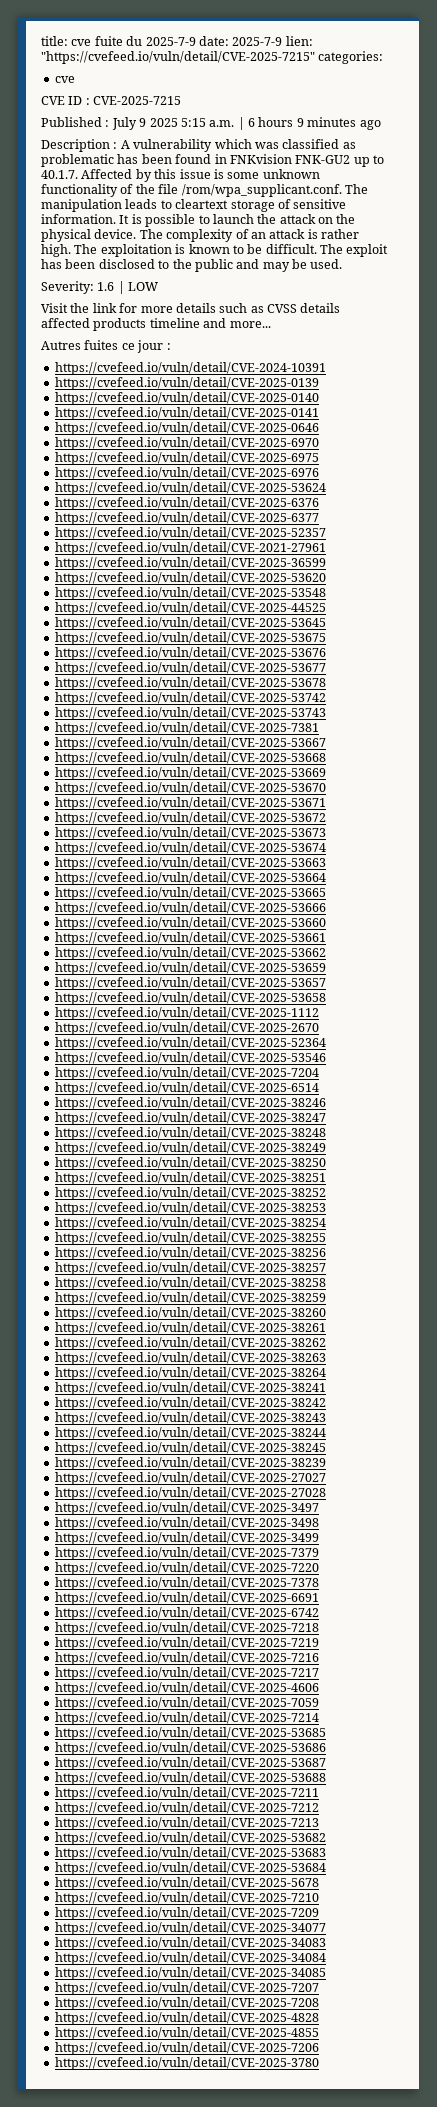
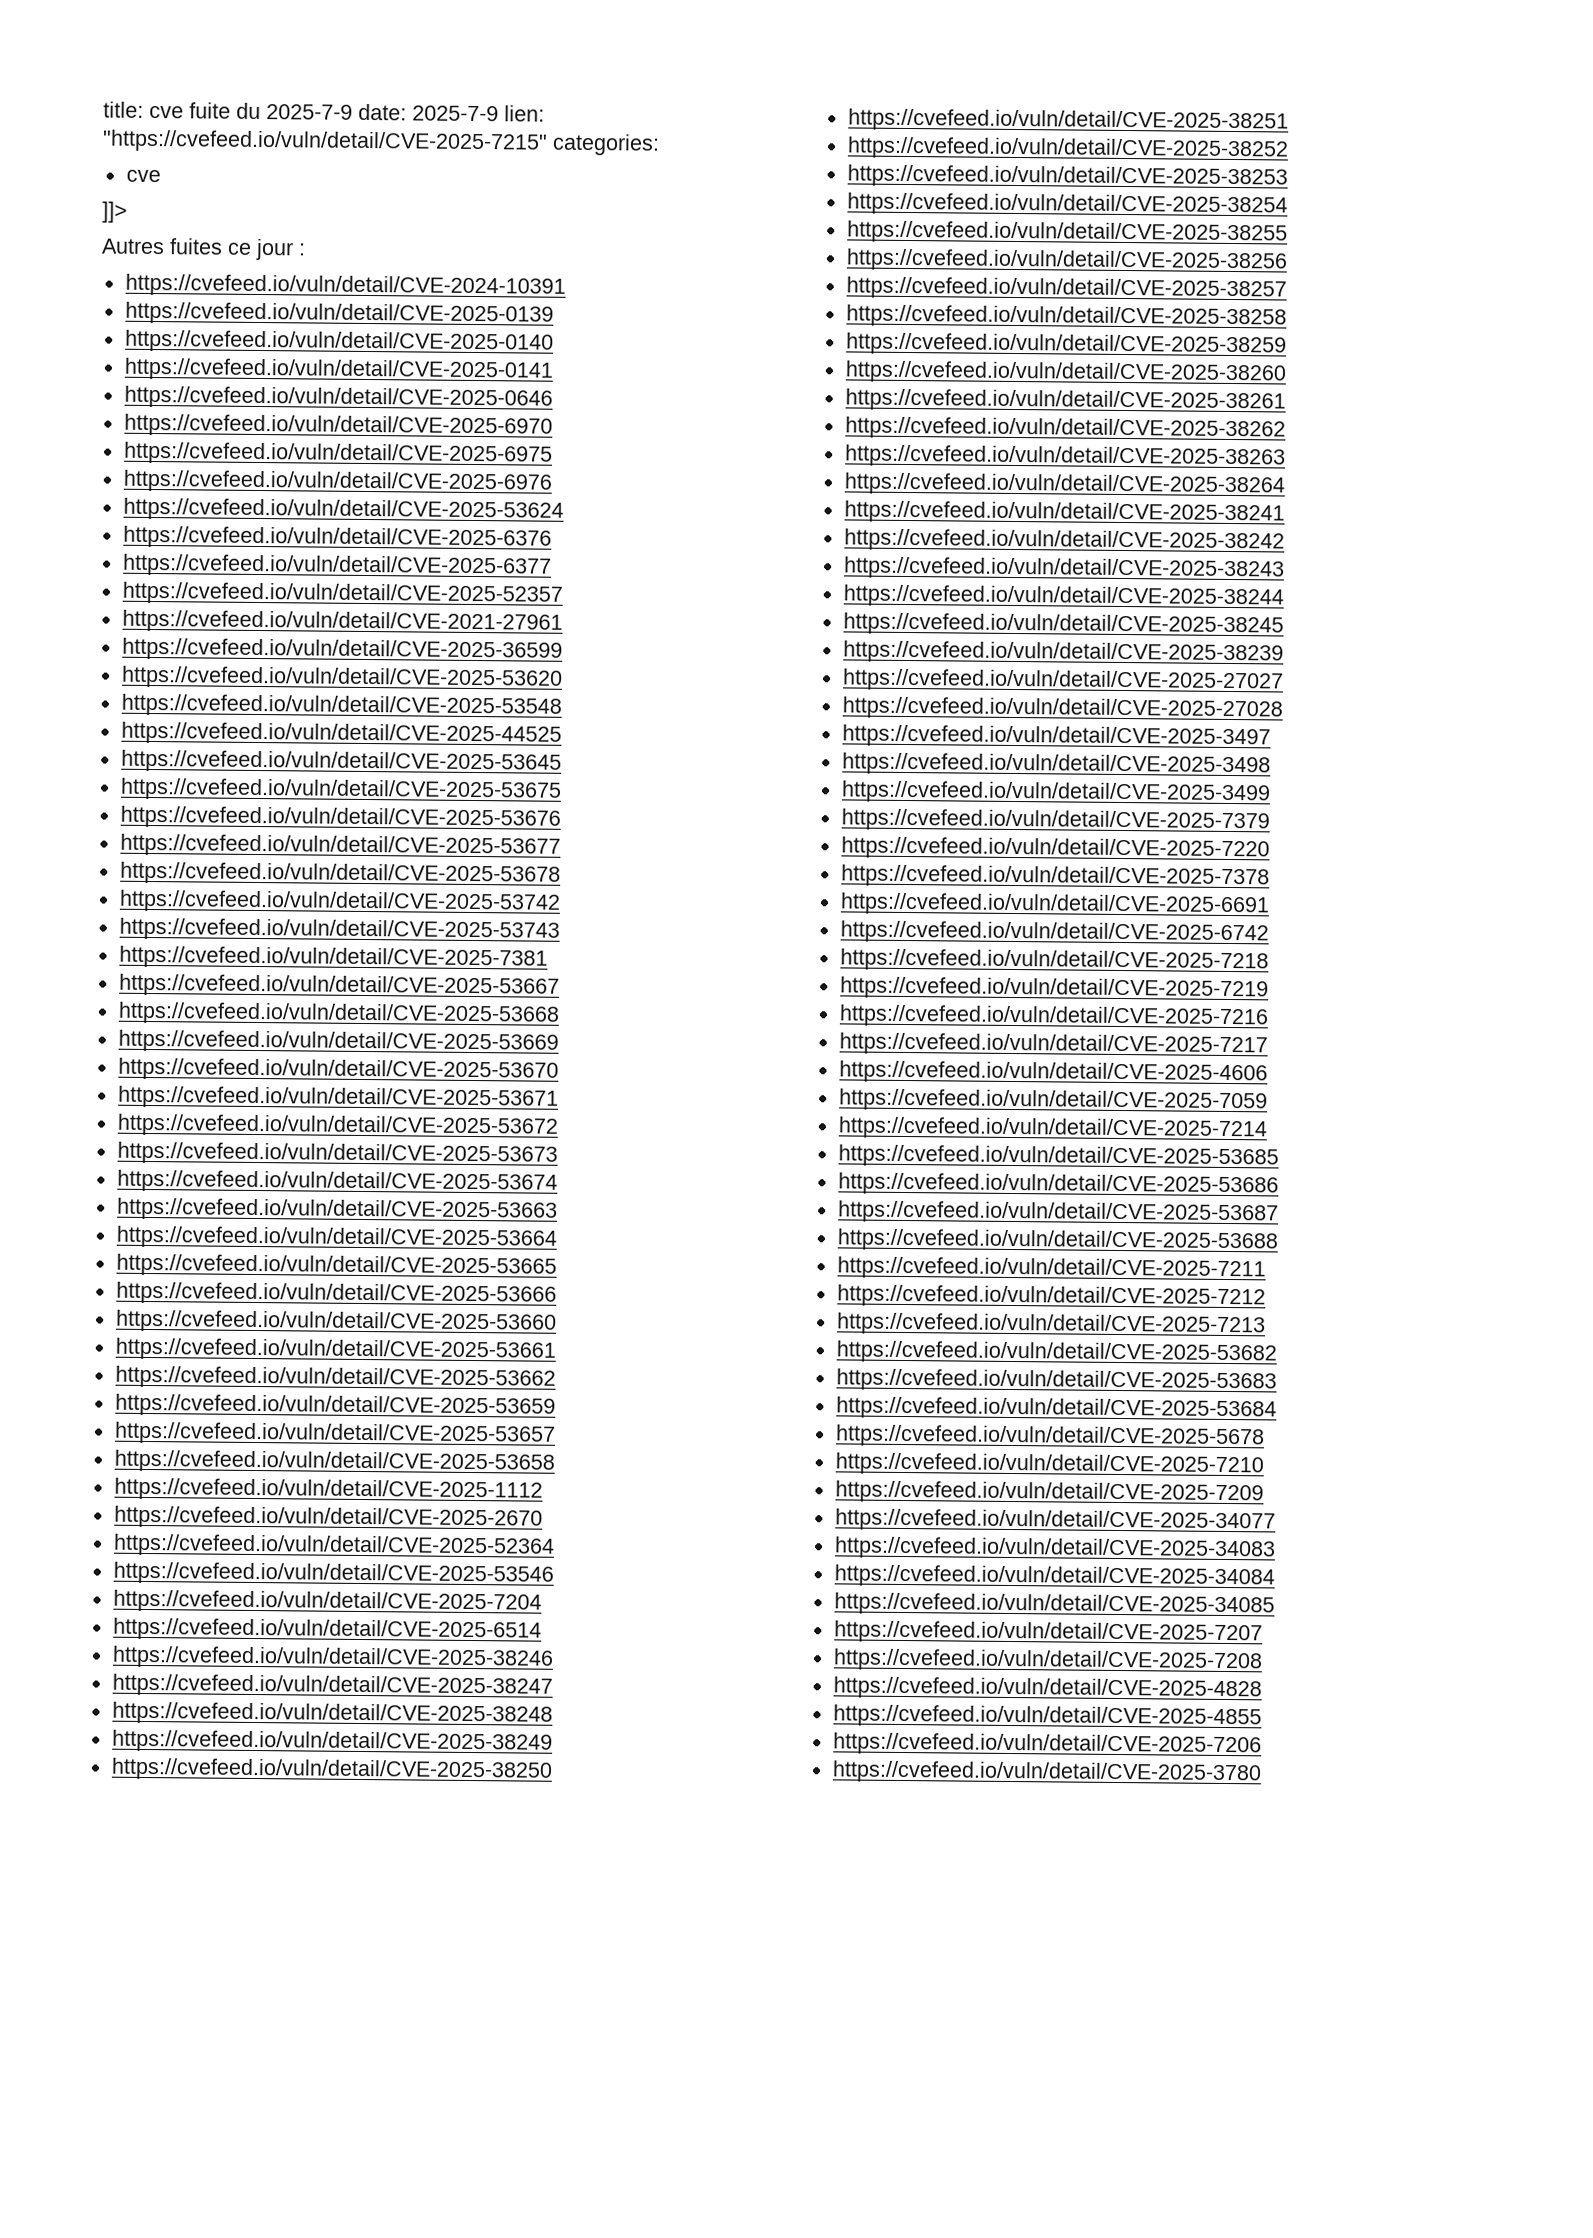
- CVE ID : CVE-2025-7215
- Published : July 9 2025 5:15 a.m. | 6 hours 9 minutes ago
- Description : A vulnerability which was classified as problematic has been found in FNKvision FNK-GU2 up to 40.1.7. Affected by this issue is some unknown functionality of the file /rom/wpa_supplicant.conf. The manipulation leads to cleartext storage of sensitive information. It is possible to launch the attack on the physical device. The complexity of an attack is rather high. The exploitation is known to be difficult. The exploit has been disclosed to the public and may be used.
- Severity: 1.6 | LOW
- Visit the link for more details such as CVSS details affected products timeline and more...
+ ]]>

